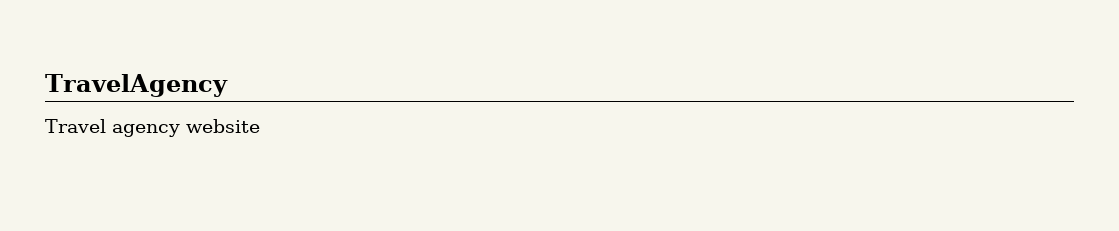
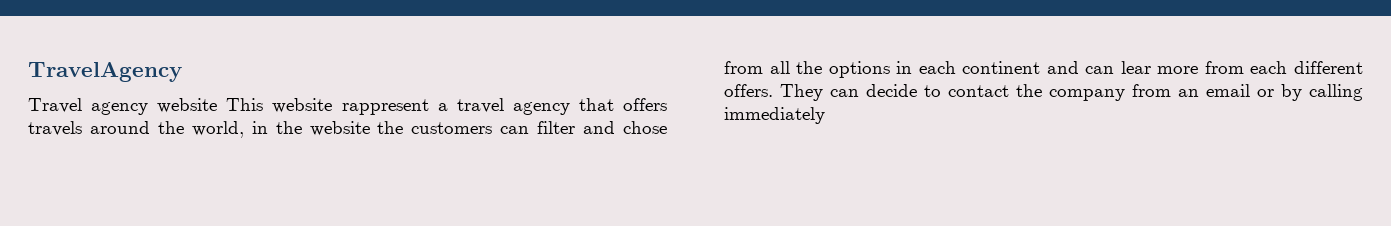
- Travel agency website
+ Travel agency website This website rappresent a travel agency that offers travels around the world, in the website the customers can filter and chose from all the options in each continent and can lear more from each different offers. They can decide to contact the company from an email or by calling immediately

